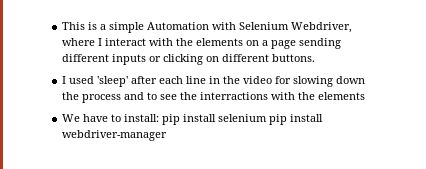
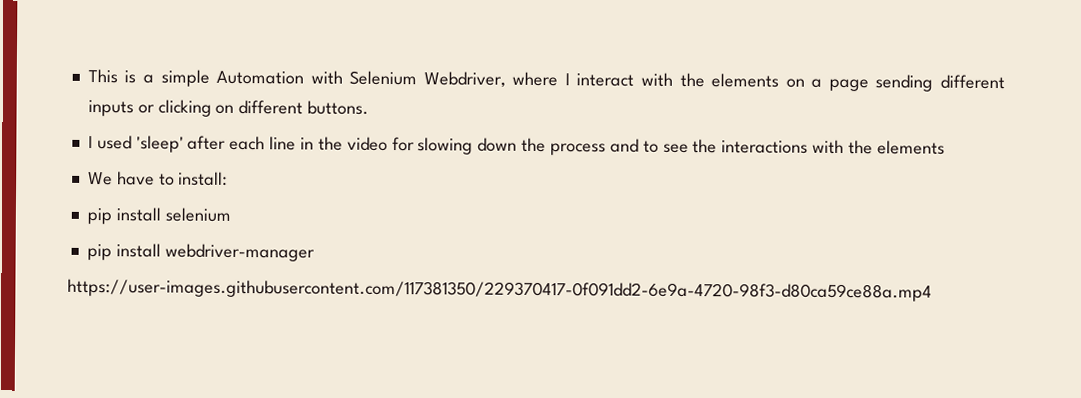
- I used 'sleep' after each line in the video for slowing down the process and to see the interractions with the elements
+ I used 'sleep' after each line in the video for slowing down the process and to see the interactions with the elements
- We have to install: pip install selenium pip install webdriver-manager
+ We have to install:
+ pip install selenium
+ pip install webdriver-manager
+ https://user-images.githubusercontent.com/117381350/229370417-0f091dd2-6e9a-4720-98f3-d80ca59ce88a.mp4

